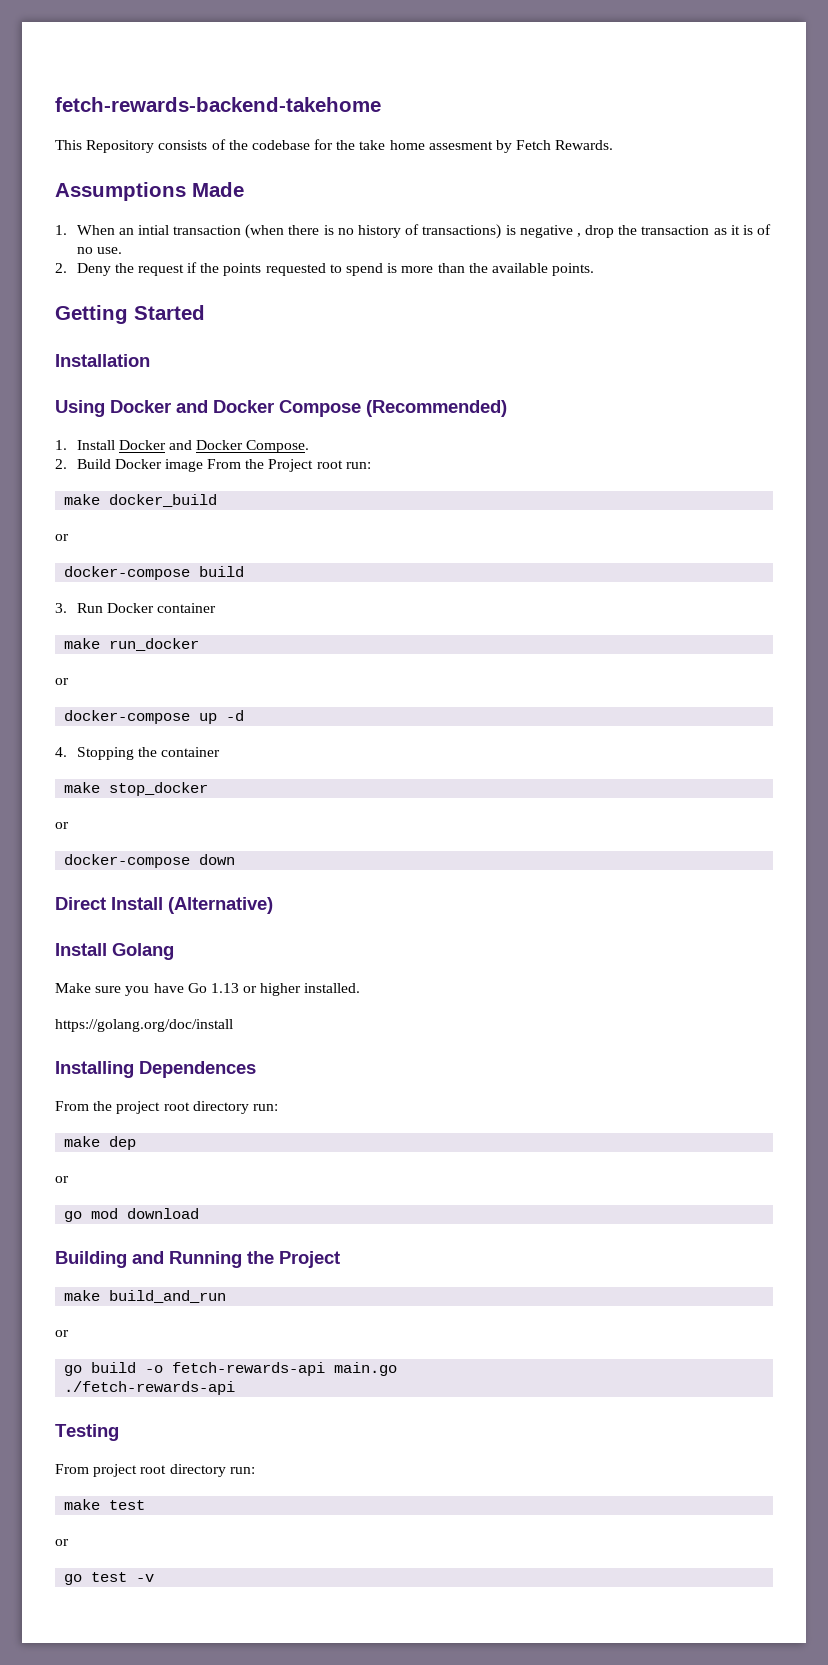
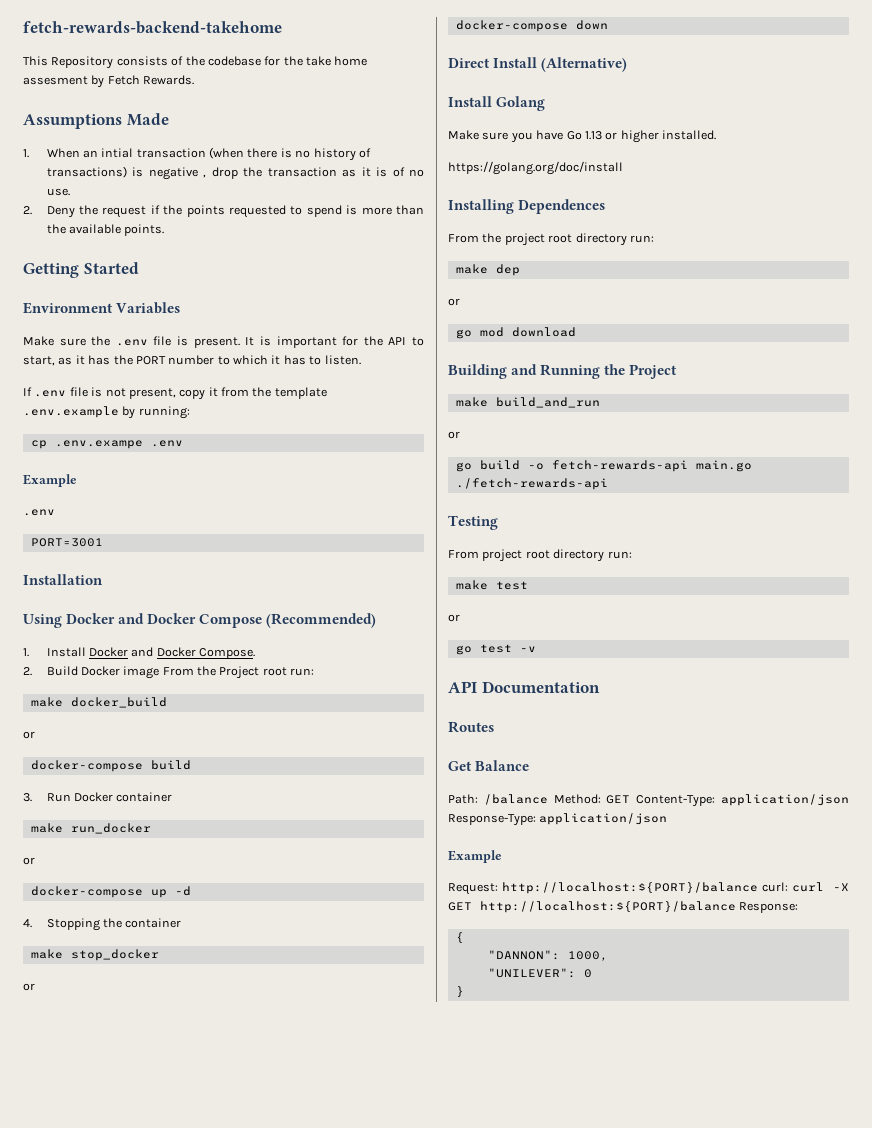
+ Environment Variables
+ Make sure the .env file is present. It is important for the API to start, as it has the PORT number to which it has to listen.
+ If .env file is not present, copy it from the template .env.example by running:
+ cp .env.exampe .env
+ Example
+ .env
+ PORT=3001
+ API Documentation
+ Routes
+ Get Balance
+ Path: /balance Method: GET Content-Type: application/json Response-Type: application/json
+ Example
+ Request: http://localhost:${PORT}/balance curl: curl -X GET http://localhost:${PORT}/balance Response:
+ {
+ "DANNON": 1000,
+ "UNILEVER": 0
+ }

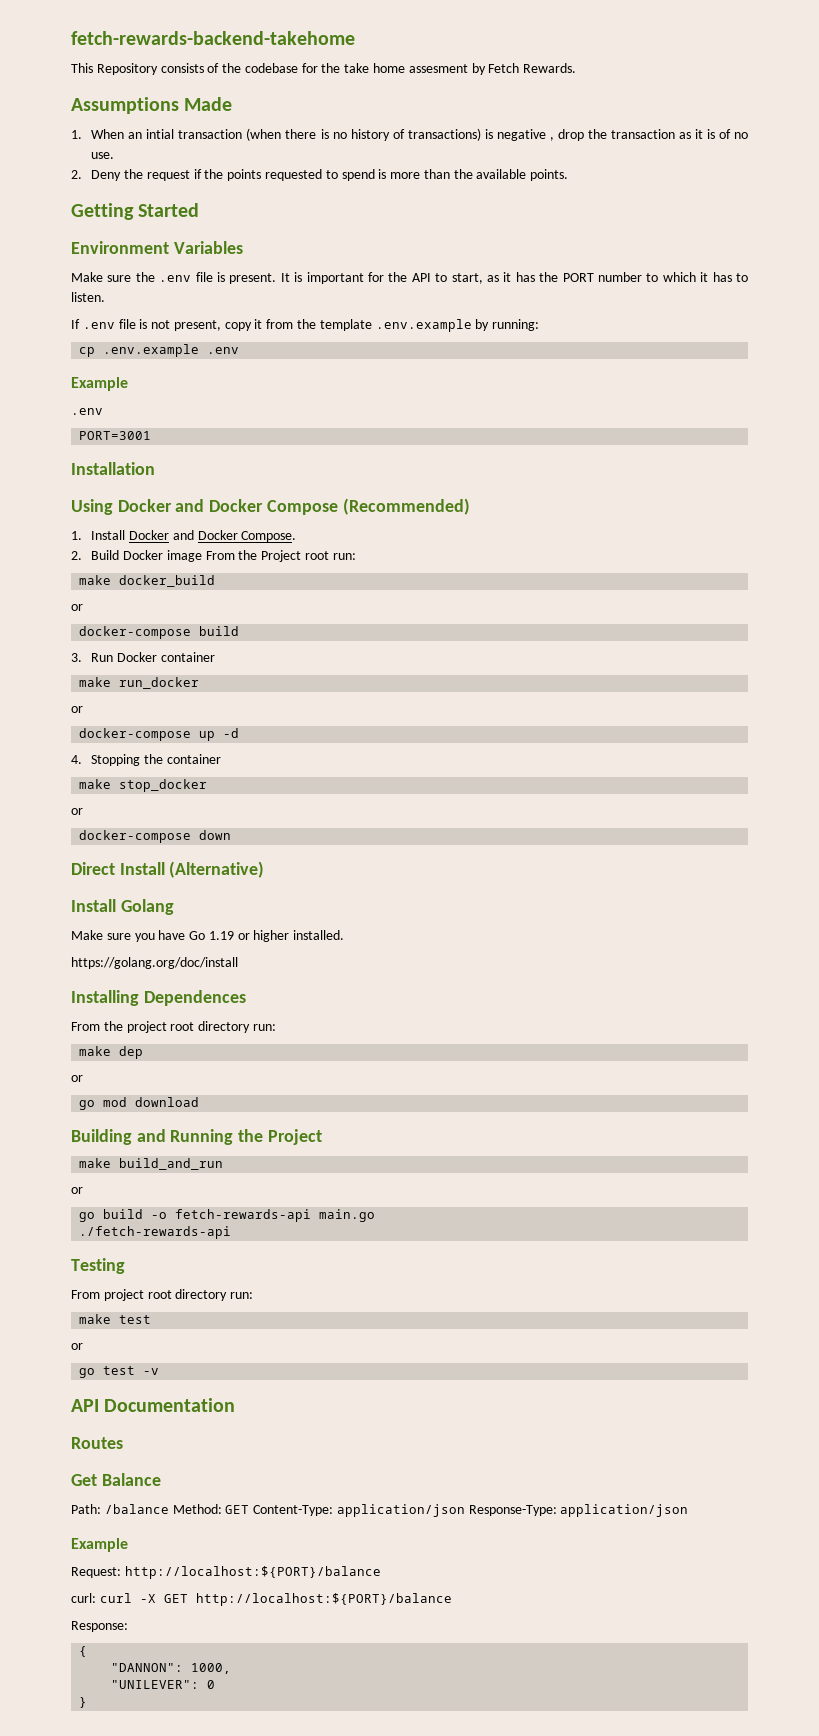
- cp .env.exampe .env
+ cp .env.example .env
- Make sure you have Go 1.13 or higher installed.
+ Make sure you have Go 1.19 or higher installed.
- Request: http://localhost:${PORT}/balance curl: curl -X GET http://localhost:${PORT}/balance Response:
+ Request: http://localhost:${PORT}/balance
+ curl: curl -X GET http://localhost:${PORT}/balance
+ Response:

